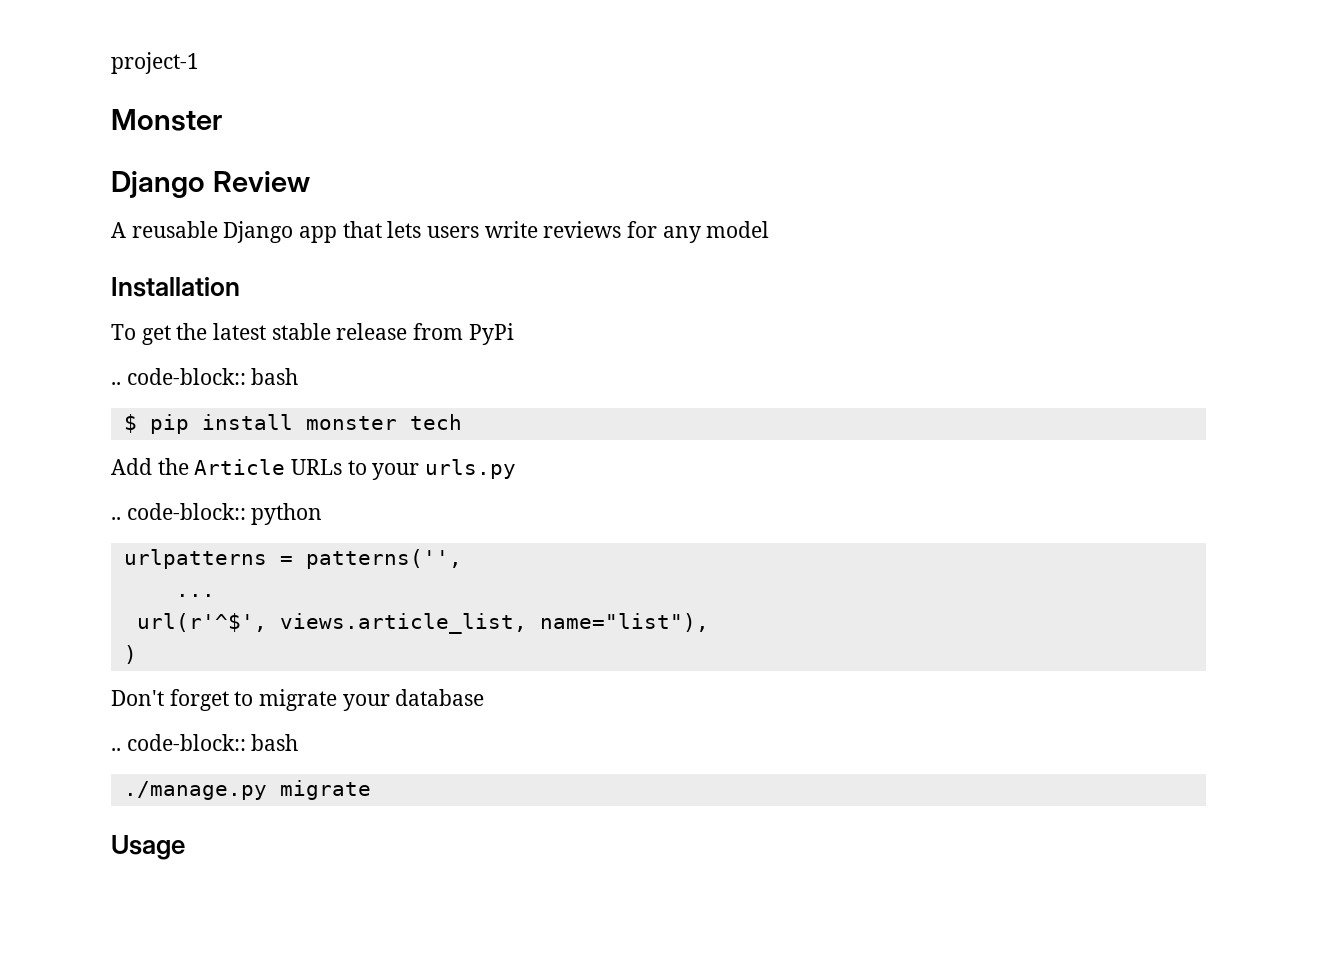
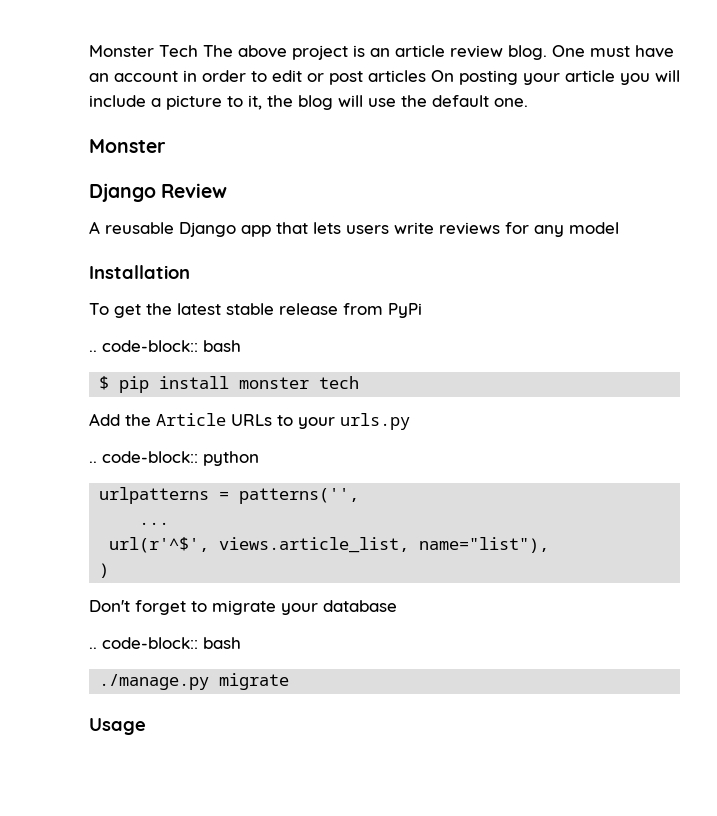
- project-1
+ Monster Tech The above project is an article review blog. One must have an account in order to edit or post articles On posting your article you will include a picture to it, the blog will use the default one.

